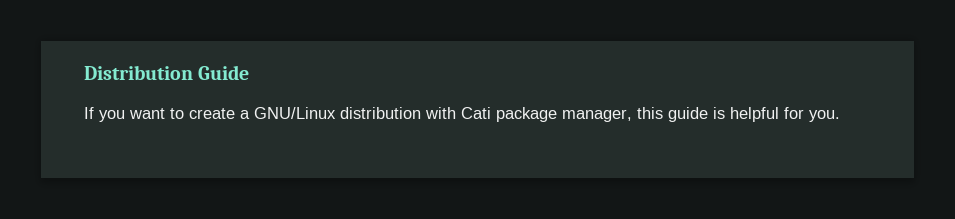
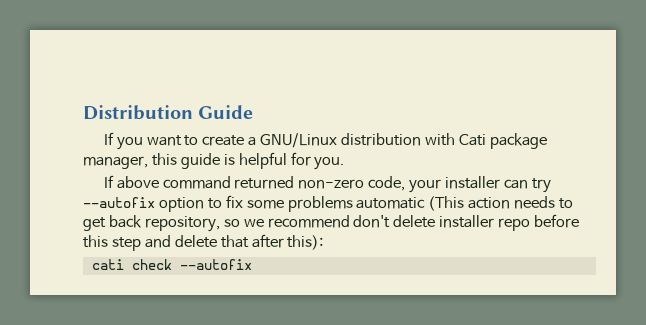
+ If above command returned non-zero code, your installer can try --autofix option to fix some problems automatic (This action needs to get back repository, so we recommend don't delete installer repo before this step and delete that after this):
+ cati check --autofix

